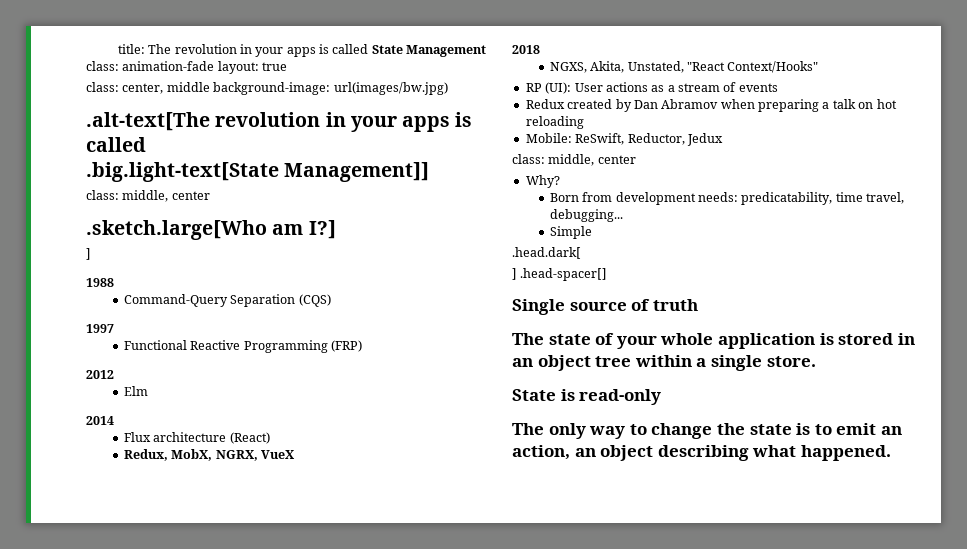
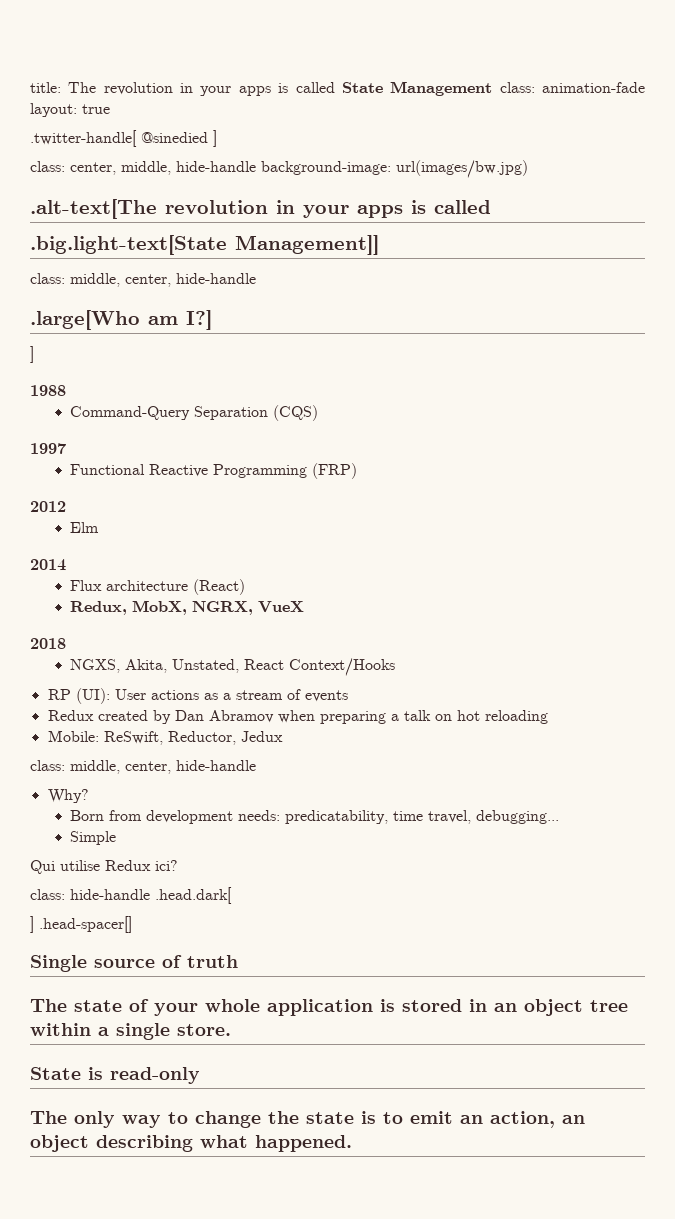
+ .twitter-handle[ @sinedied ]
- class: center, middle background-image: url(images/bw.jpg)
+ class: center, middle, hide-handle background-image: url(images/bw.jpg)
  .big.light-text[State Management]]
- class: middle, center
- .sketch.large[Who am I?]
+ class: middle, center, hide-handle
+ .large[Who am I?]
- NGXS, Akita, Unstated, "React Context/Hooks"
+ NGXS, Akita, Unstated, React Context/Hooks
  Mobile: ReSwift, Reductor, Jedux
- class: middle, center
+ class: middle, center, hide-handle
- .head.dark[
+ Qui utilise Redux ici?
+ class: hide-handle .head.dark[

